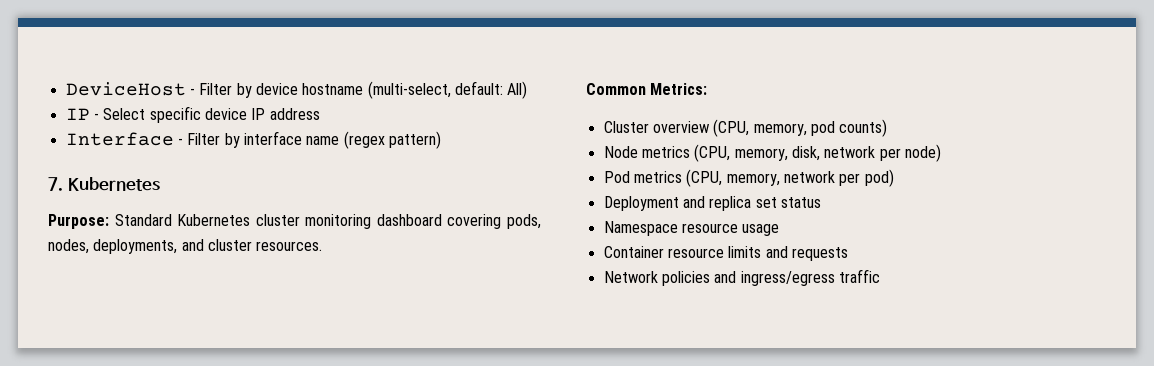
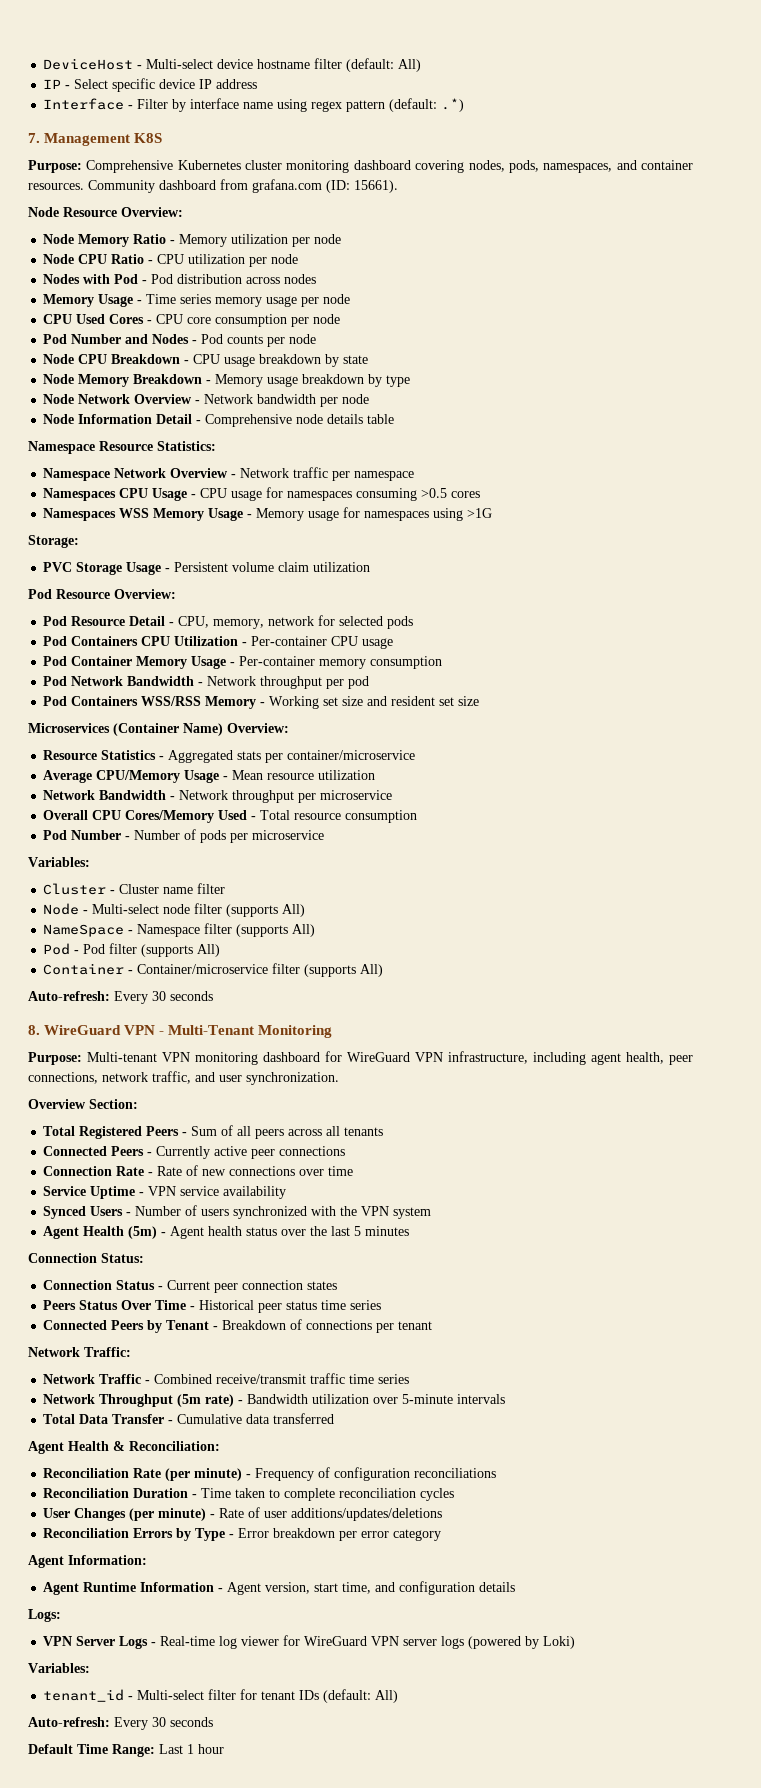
- DeviceHost - Filter by device hostname (multi-select, default: All)
+ DeviceHost - Multi-select device hostname filter (default: All)
- Interface - Filter by interface name (regex pattern)
+ Interface - Filter by interface name using regex pattern (default: .*)
- 7. Kubernetes
- Purpose: Standard Kubernetes cluster monitoring dashboard covering pods, nodes, deployments, and cluster resources.
- Common Metrics:
- Cluster overview (CPU, memory, pod counts)
- Node metrics (CPU, memory, disk, network per node)
- Pod metrics (CPU, memory, network per pod)
- Deployment and replica set status
- Namespace resource usage
- Container resource limits and requests
- Network policies and ingress/egress traffic
+ 7. Management K8S
+ Purpose: Comprehensive Kubernetes cluster monitoring dashboard covering nodes, pods, namespaces, and container resources. Community dashboard from grafana.com (ID: 15661).
+ Node Resource Overview:
+ Node Memory Ratio - Memory utilization per node
+ Node CPU Ratio - CPU utilization per node
+ Nodes with Pod - Pod distribution across nodes
+ Memory Usage - Time series memory usage per node
+ CPU Used Cores - CPU core consumption per node
+ Pod Number and Nodes - Pod counts per node
+ Node CPU Breakdown - CPU usage breakdown by state
+ Node Memory Breakdown - Memory usage breakdown by type
+ Node Network Overview - Network bandwidth per node
+ Node Information Detail - Comprehensive node details table
+ Namespace Resource Statistics:
+ Namespace Network Overview - Network traffic per namespace
+ Namespaces CPU Usage - CPU usage for namespaces consuming >0.5 cores
+ Namespaces WSS Memory Usage - Memory usage for namespaces using >1G
+ Storage:
+ PVC Storage Usage - Persistent volume claim utilization
+ Pod Resource Overview:
+ Pod Resource Detail - CPU, memory, network for selected pods
+ Pod Containers CPU Utilization - Per-container CPU usage
+ Pod Container Memory Usage - Per-container memory consumption
+ Pod Network Bandwidth - Network throughput per pod
+ Pod Containers WSS/RSS Memory - Working set size and resident set size
+ Microservices (Container Name) Overview:
+ Resource Statistics - Aggregated stats per container/microservice
+ Average CPU/Memory Usage - Mean resource utilization
+ Network Bandwidth - Network throughput per microservice
+ Overall CPU Cores/Memory Used - Total resource consumption
+ Pod Number - Number of pods per microservice
+ Variables:
+ Cluster - Cluster name filter
+ Node - Multi-select node filter (supports All)
+ NameSpace - Namespace filter (supports All)
+ Pod - Pod filter (supports All)
+ Container - Container/microservice filter (supports All)
+ Auto-refresh: Every 30 seconds
+ 8. WireGuard VPN - Multi-Tenant Monitoring
+ Purpose: Multi-tenant VPN monitoring dashboard for WireGuard VPN infrastructure, including agent health, peer connections, network traffic, and user synchronization.
+ Overview Section:
+ Total Registered Peers - Sum of all peers across all tenants
+ Connected Peers - Currently active peer connections
+ Connection Rate - Rate of new connections over time
+ Service Uptime - VPN service availability
+ Synced Users - Number of users synchronized with the VPN system
+ Agent Health (5m) - Agent health status over the last 5 minutes
+ Connection Status:
+ Connection Status - Current peer connection states
+ Peers Status Over Time - Historical peer status time series
+ Connected Peers by Tenant - Breakdown of connections per tenant
+ Network Traffic:
+ Network Traffic - Combined receive/transmit traffic time series
+ Network Throughput (5m rate) - Bandwidth utilization over 5-minute intervals
+ Total Data Transfer - Cumulative data transferred
+ Agent Health & Reconciliation:
+ Reconciliation Rate (per minute) - Frequency of configuration reconciliations
+ Reconciliation Duration - Time taken to complete reconciliation cycles
+ User Changes (per minute) - Rate of user additions/updates/deletions
+ Reconciliation Errors by Type - Error breakdown per error category
+ Agent Information:
+ Agent Runtime Information - Agent version, start time, and configuration details
+ Logs:
+ VPN Server Logs - Real-time log viewer for WireGuard VPN server logs (powered by Loki)
+ Variables:
+ tenant_id - Multi-select filter for tenant IDs (default: All)
+ Auto-refresh: Every 30 seconds
+ Default Time Range: Last 1 hour

